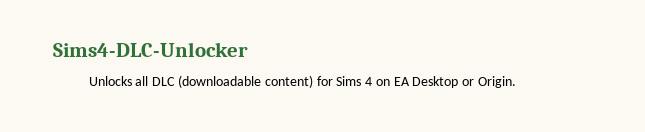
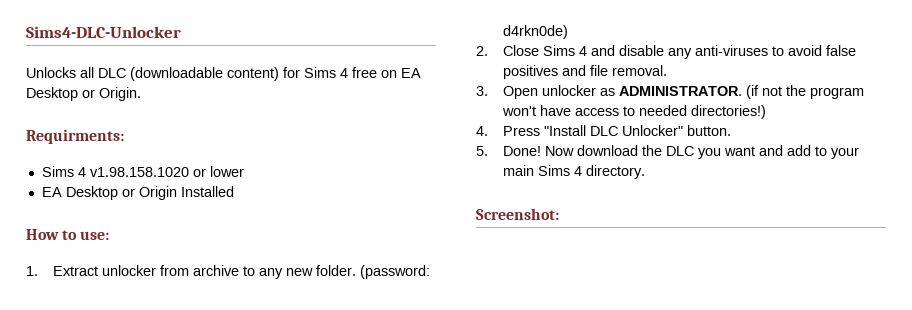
- Unlocks all DLC (downloadable content) for Sims 4 on EA Desktop or Origin.
+ Unlocks all DLC (downloadable content) for Sims 4 free on EA Desktop or Origin.
+ Requirments:
+ Sims 4 v1.98.158.1020 or lower
+ EA Desktop or Origin Installed
+ How to use:
+ 1. Extract unlocker from archive to any new folder. (password: d4rkn0de)
+ 2. Close Sims 4 and disable any anti-viruses to avoid false positives and file removal.
+ 3. Open unlocker as ADMINISTRATOR. (if not the program won't have access to needed directories!)
+ 4. Press "Install DLC Unlocker" button.
+ 5. Done! Now download the DLC you want and add to your main Sims 4 directory.
+ Screenshot:

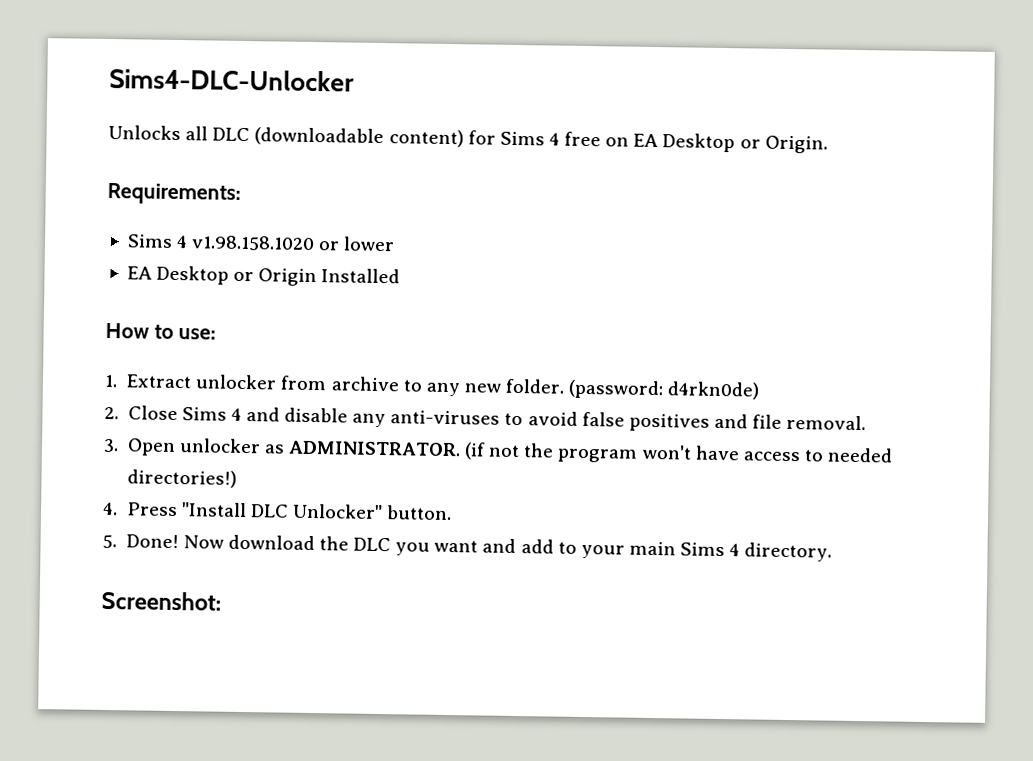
- Requirments:
+ Requirements:

